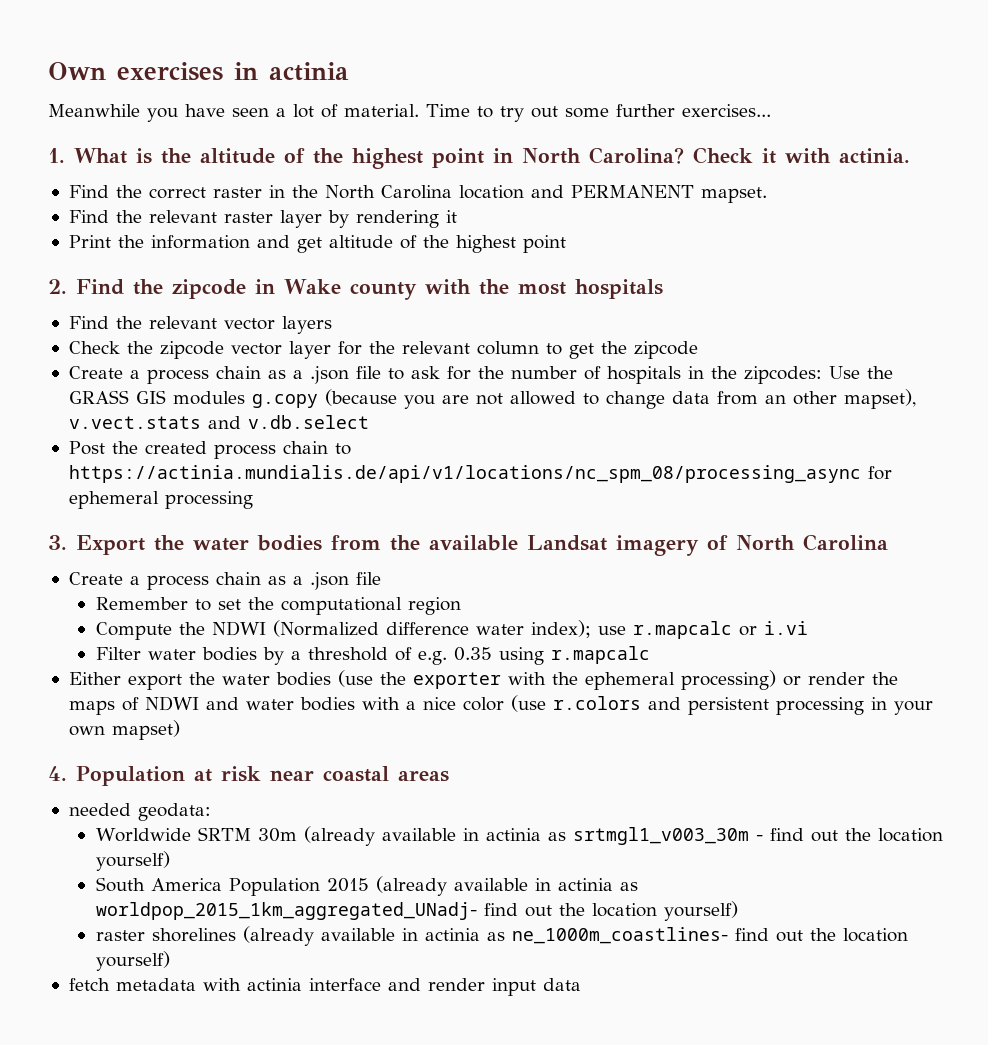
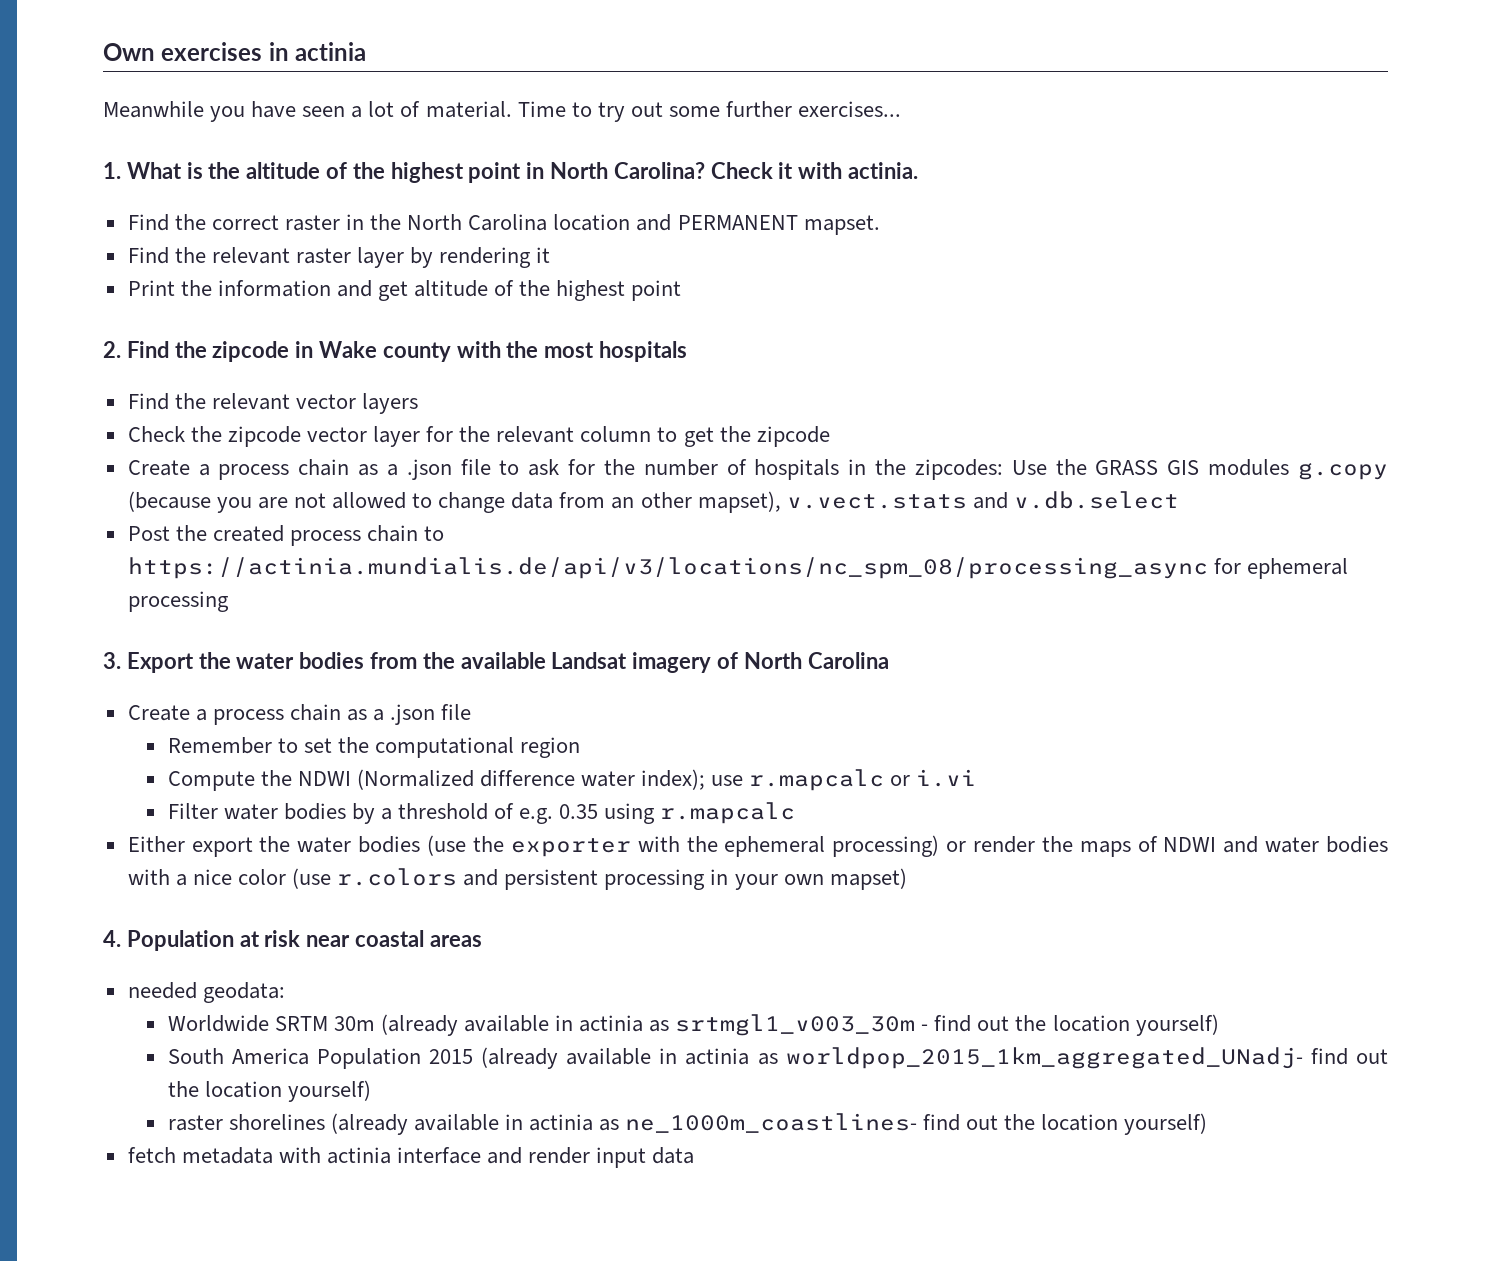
- Post the created process chain to https://actinia.mundialis.de/api/v1/locations/nc_spm_08/processing_async for ephemeral processing
+ Post the created process chain to https://actinia.mundialis.de/api/v3/locations/nc_spm_08/processing_async for ephemeral processing

